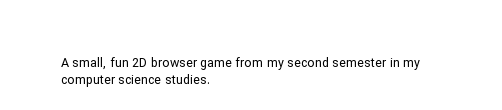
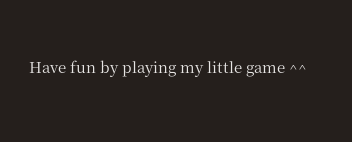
- A small, fun 2D browser game from my second semester in my computer science studies.
+ Have fun by playing my little game ^^

